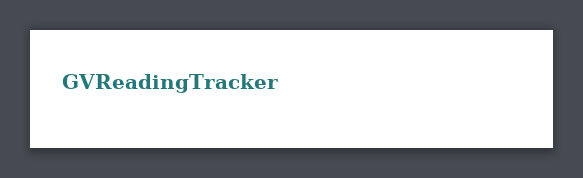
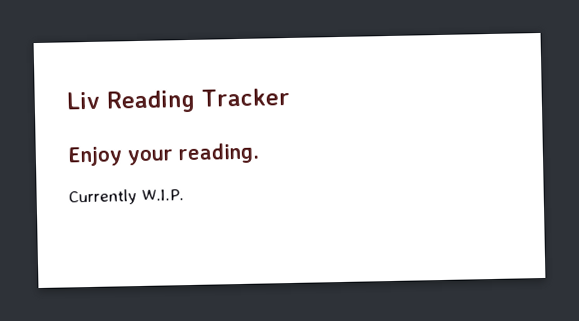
- GVReadingTracker
+ Liv Reading Tracker
+ Enjoy your reading.
+ Currently W.I.P.

